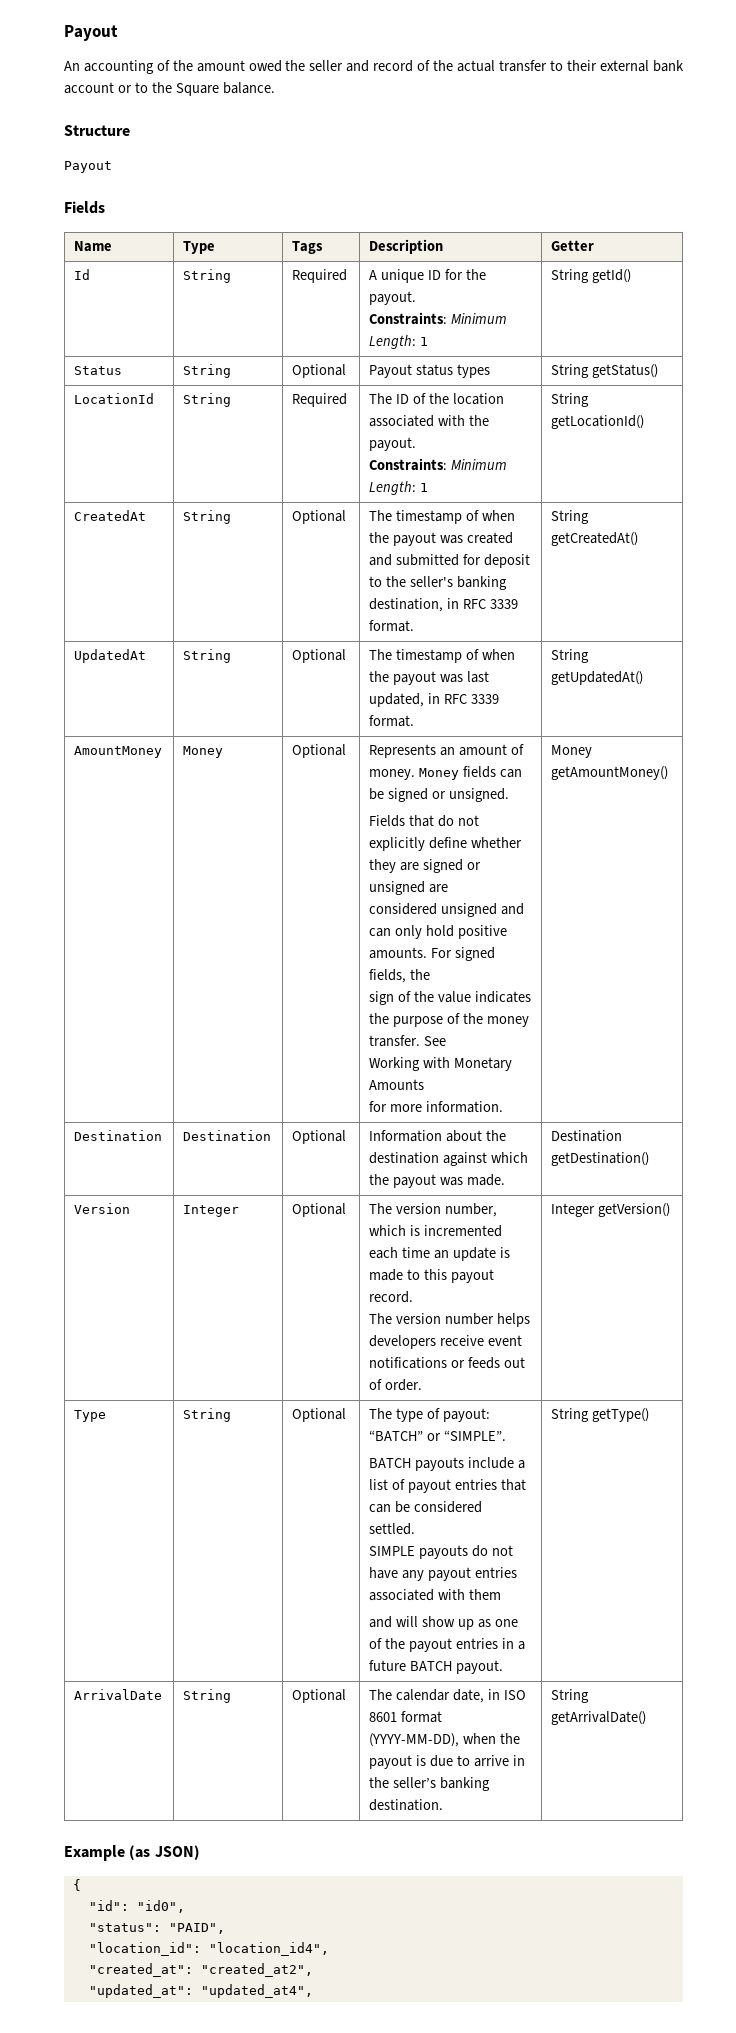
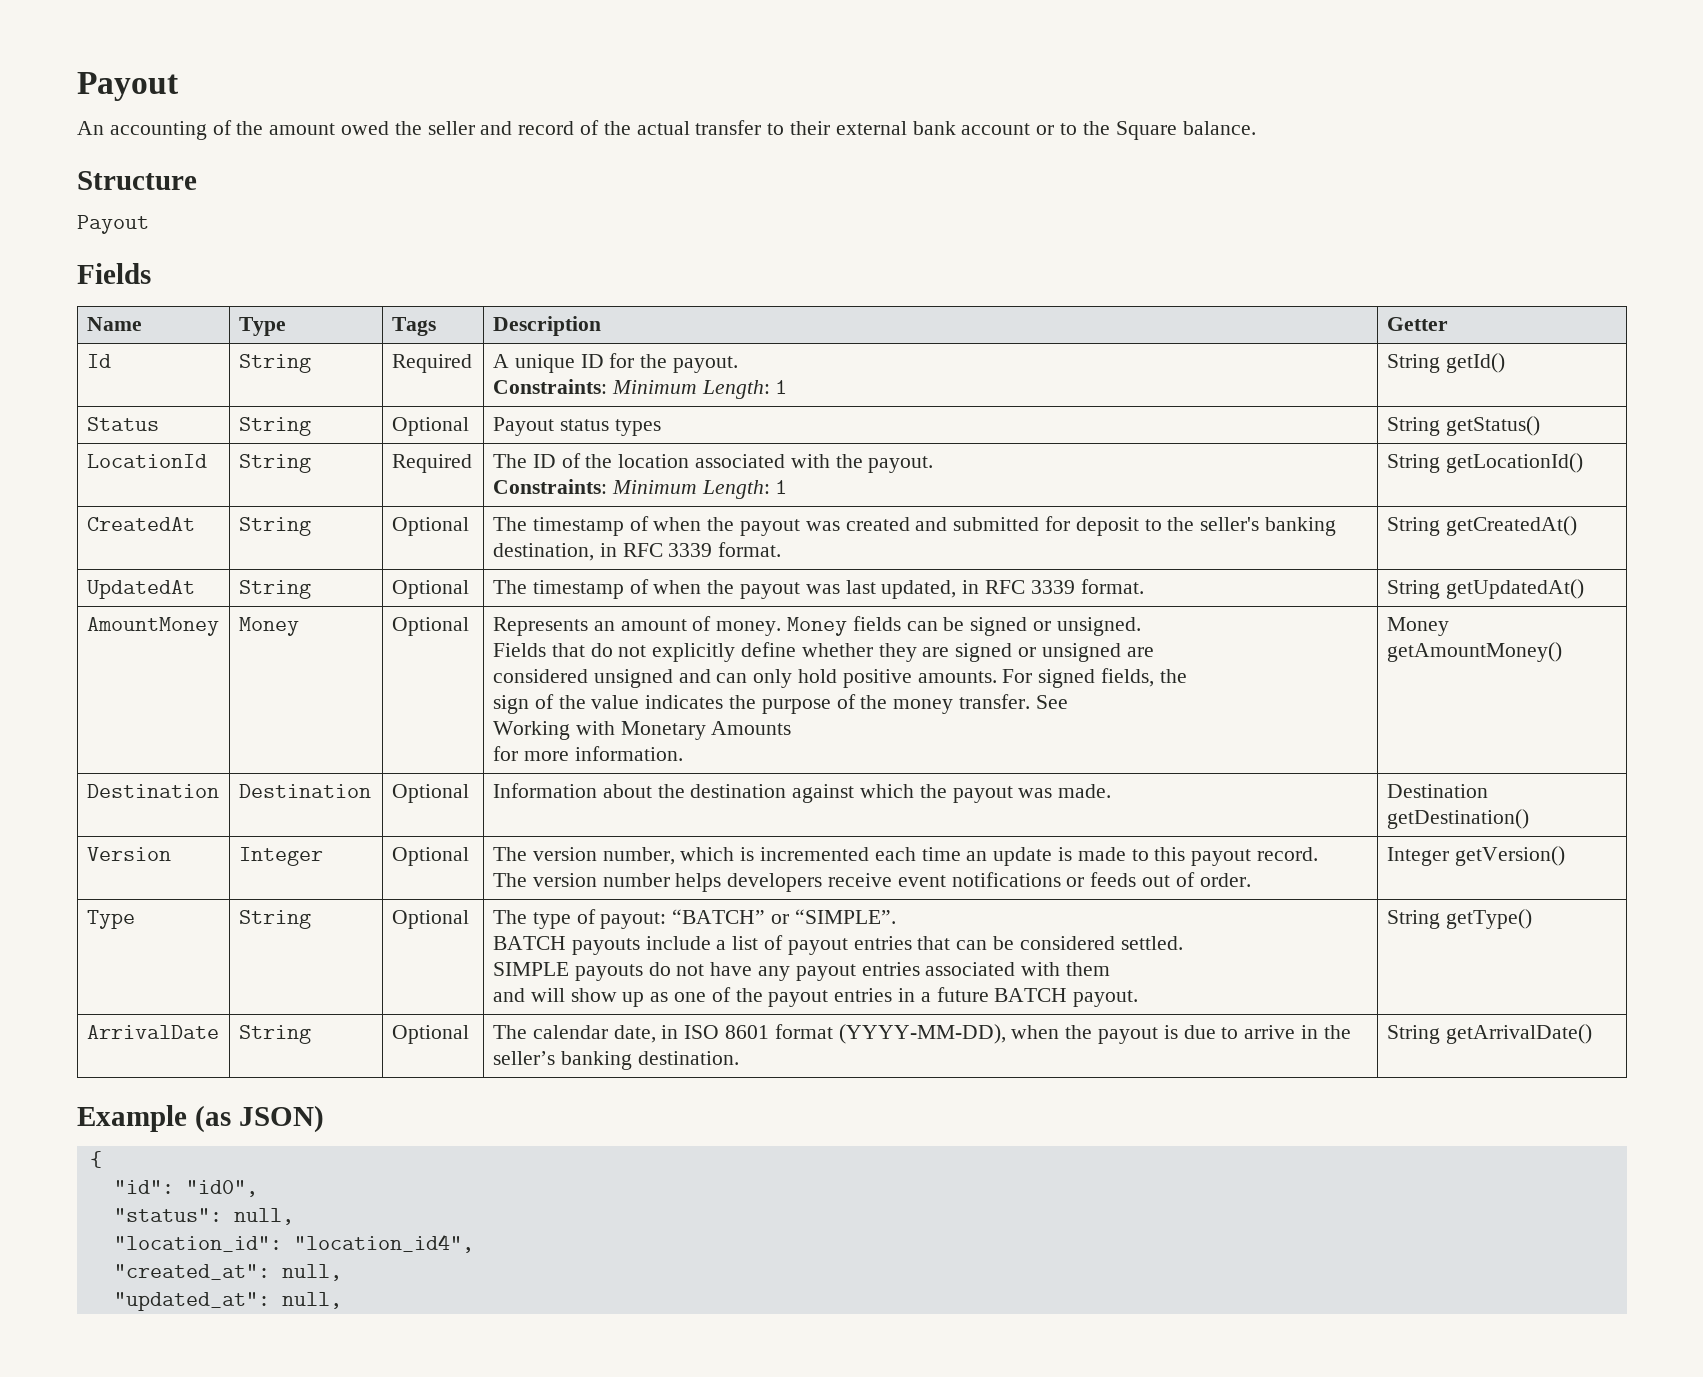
- "status": "PAID",
+ "status": null,
- "created_at": "created_at2",
+ "created_at": null,
- "updated_at": "updated_at4",
+ "updated_at": null,

